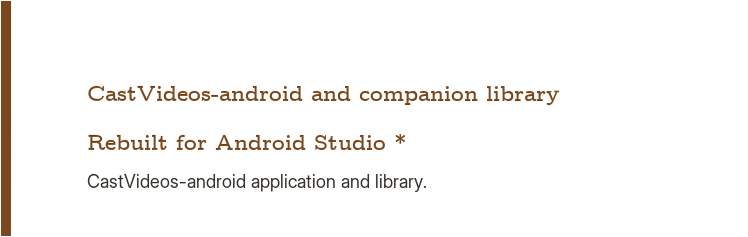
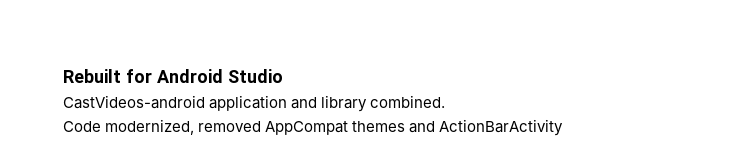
- CastVideos-android and companion library
- Rebuilt for Android Studio *
+ Rebuilt for Android Studio
- CastVideos-android application and library.
+ CastVideos-android application and library combined.
+ Code modernized, removed AppCompat themes and ActionBarActivity

